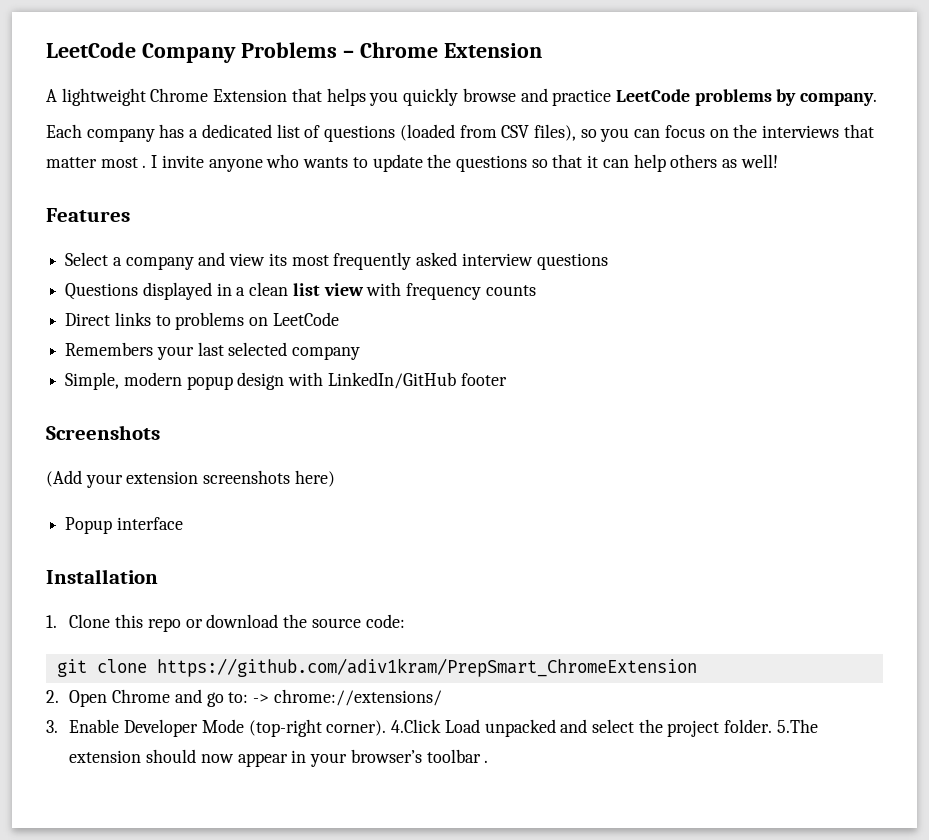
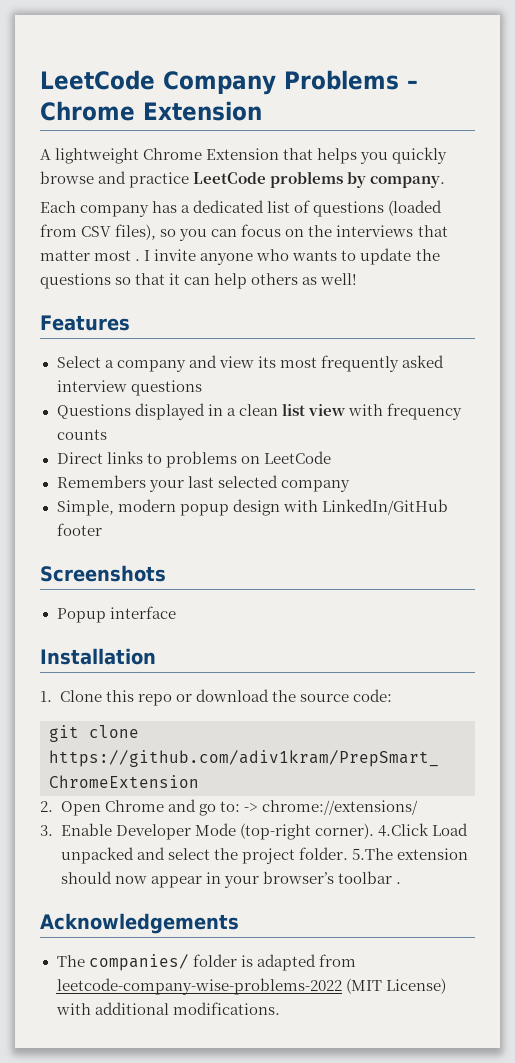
- (Add your extension screenshots here)
+ Acknowledgements
+ The companies/ folder is adapted from leetcode-company-wise-problems-2022 (MIT License) with additional modifications.

